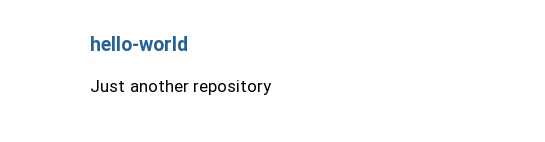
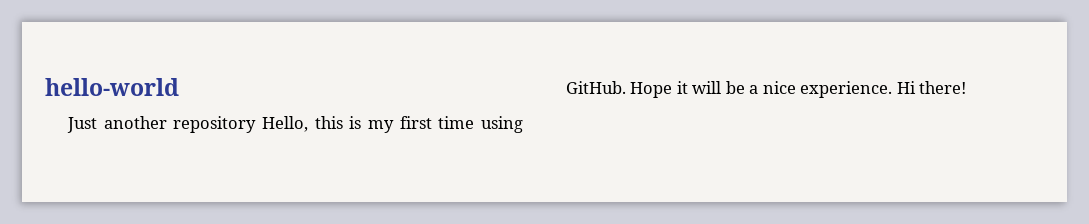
- Just another repository
+ Just another repository Hello, this is my first time using GitHub. Hope it will be a nice experience. Hi there!

